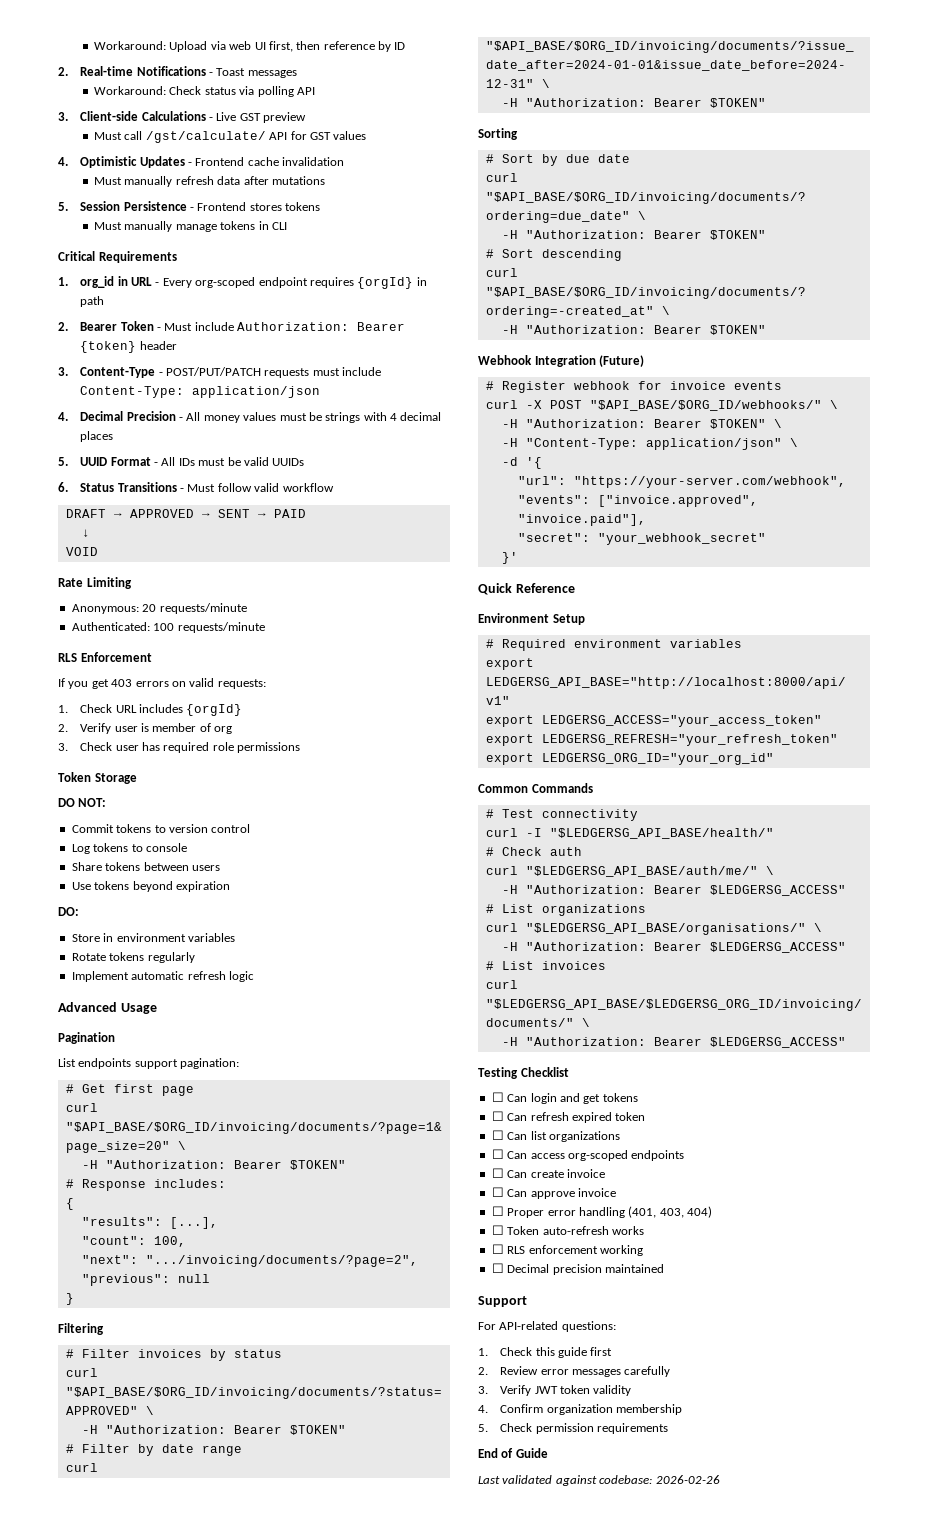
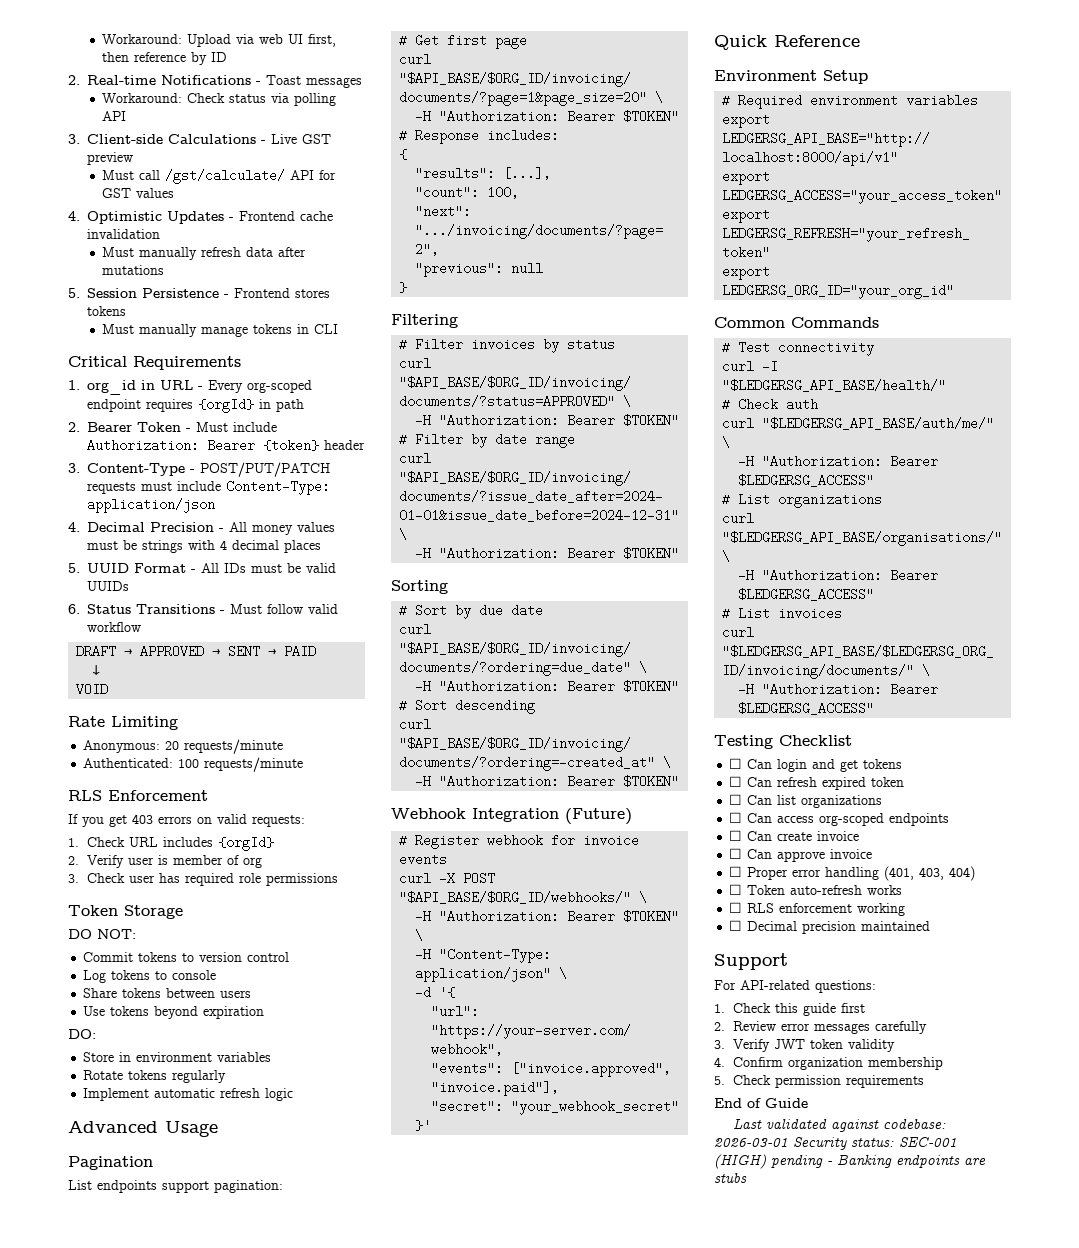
- Last validated against codebase: 2026-02-26
+ Last validated against codebase: 2026-03-01 Security status: SEC-001 (HIGH) pending - Banking endpoints are stubs

